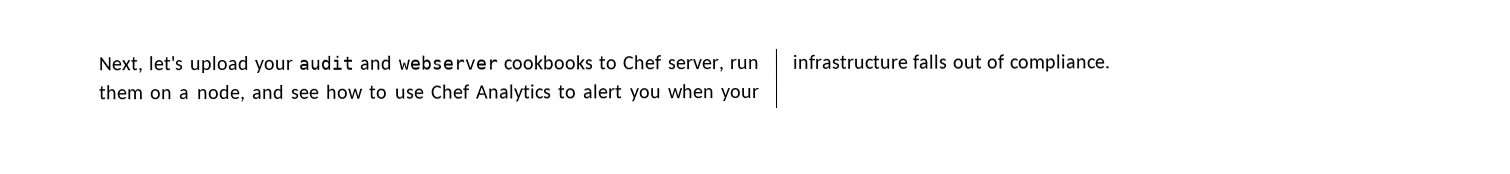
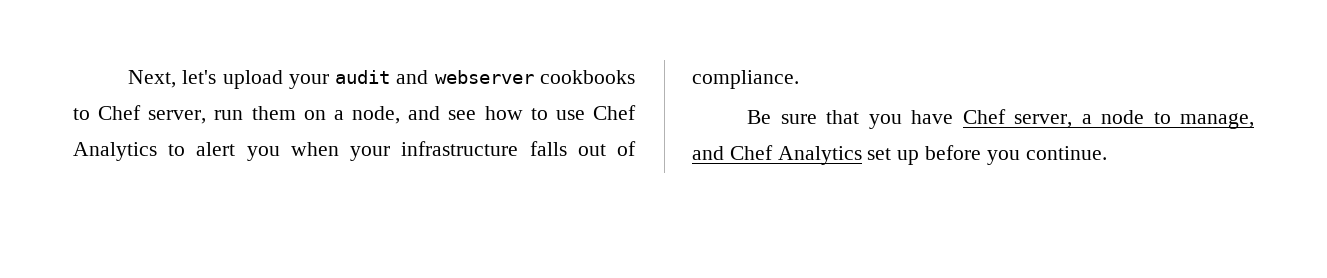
+ Be sure that you have Chef server, a node to manage, and Chef Analytics set up before you continue.

